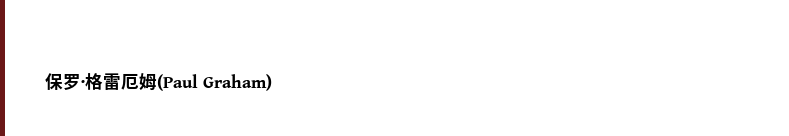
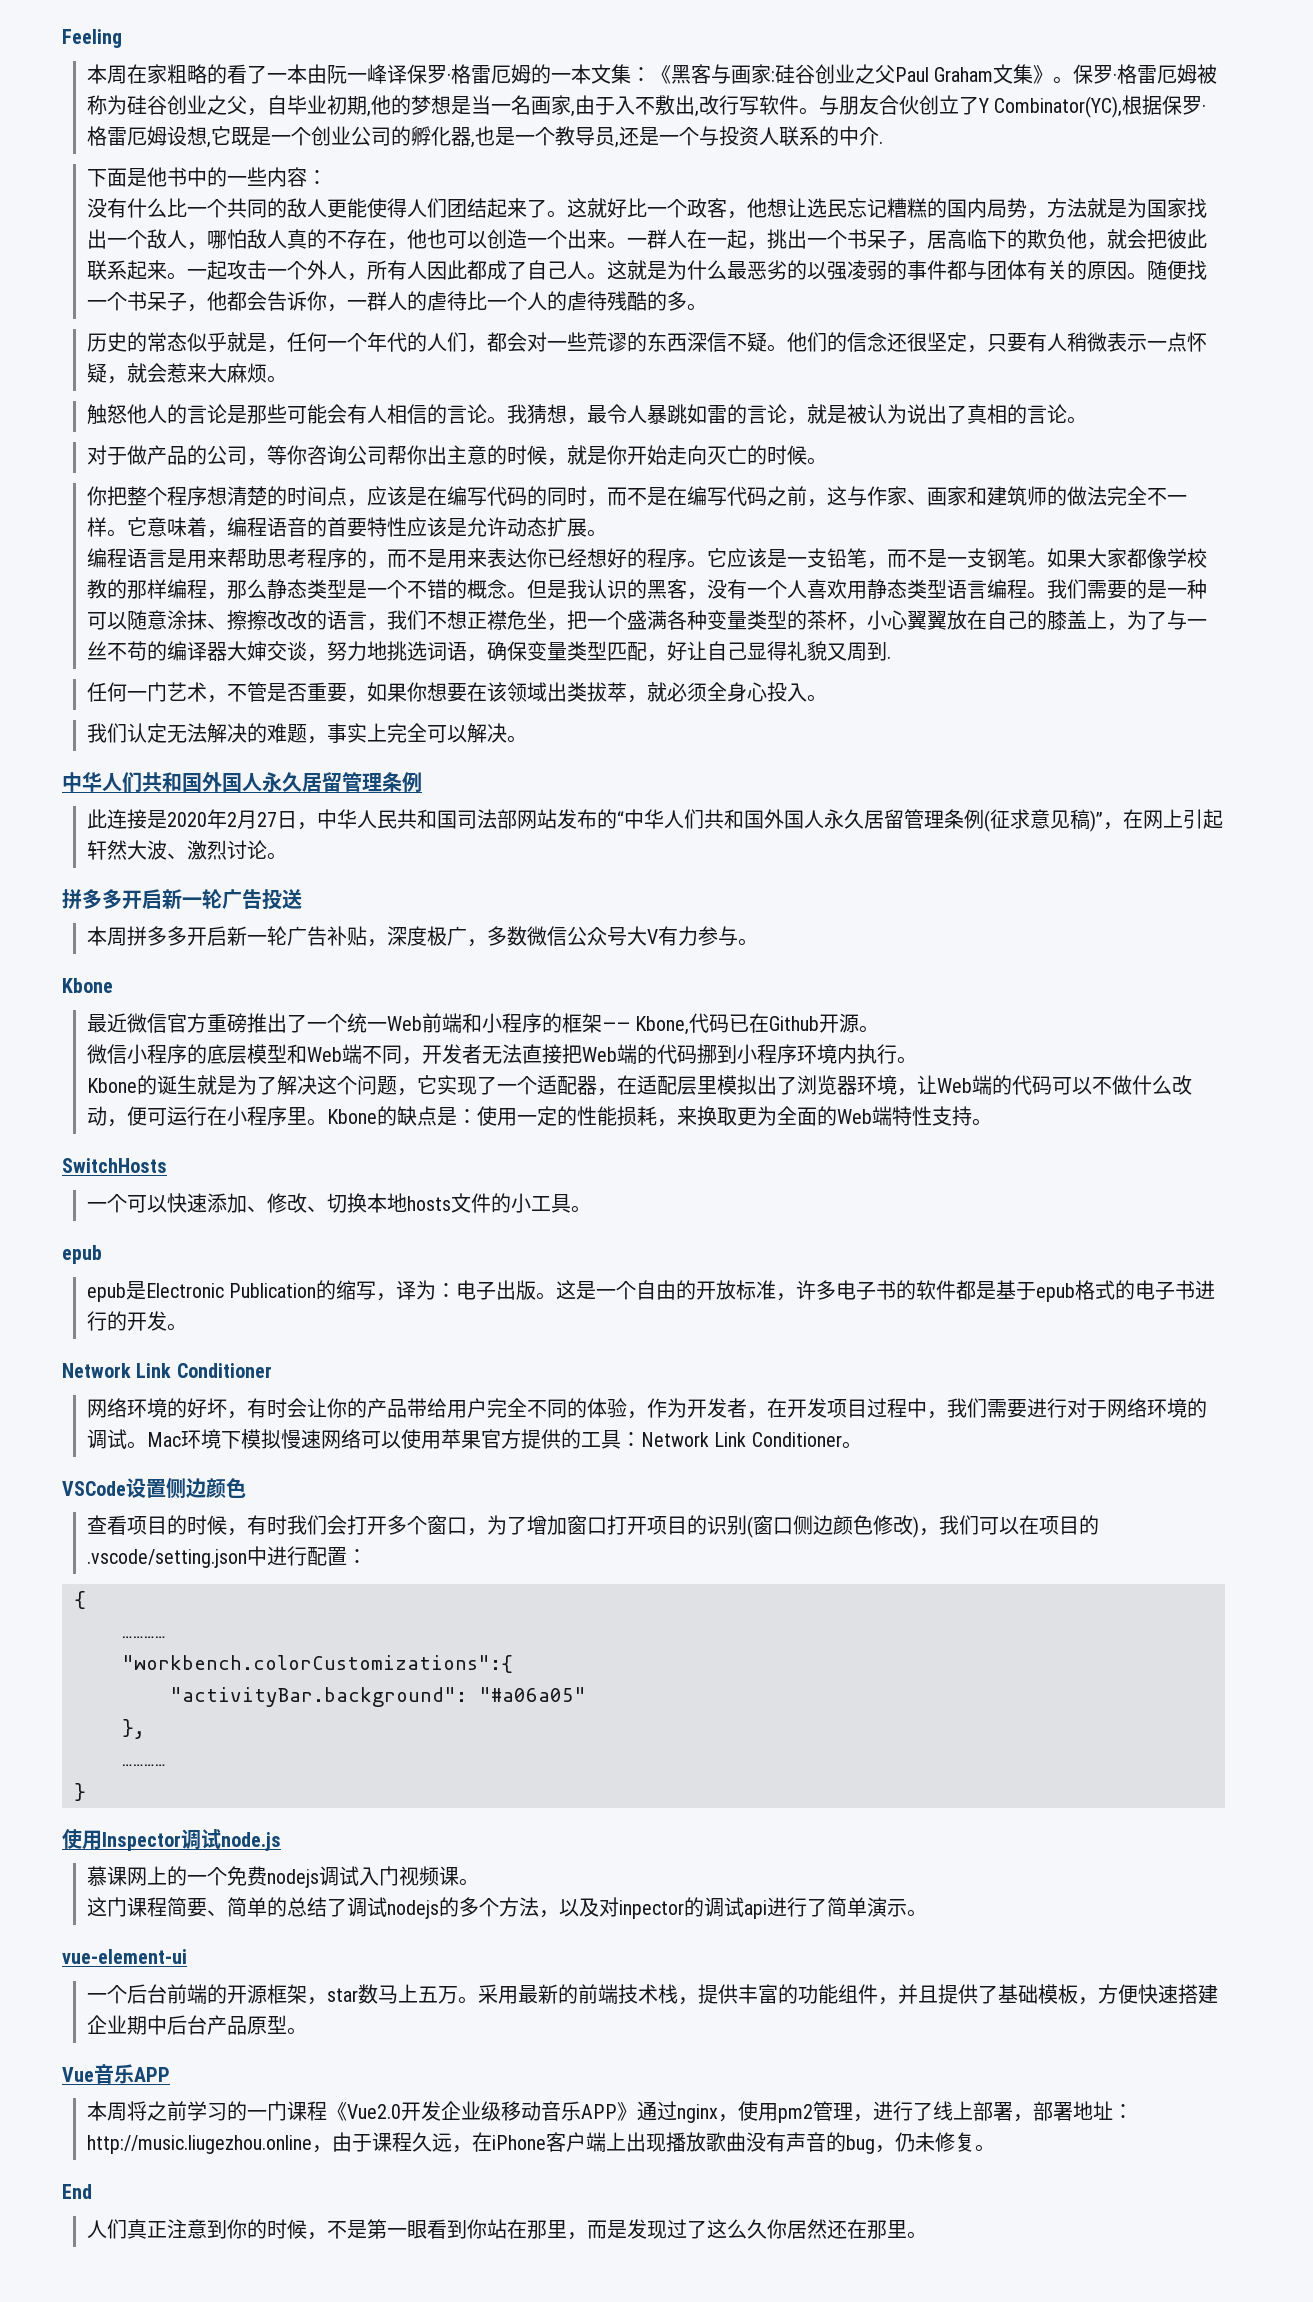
- 保罗·格雷厄姆(Paul Graham)
+ Feeling
+ 本周在家粗略的看了一本由阮一峰译保罗·格雷厄姆的一本文集：《黑客与画家:硅谷创业之父Paul Graham文集》。保罗·格雷厄姆被称为硅谷创业之父，自毕业初期,他的梦想是当一名画家,由于入不敷出,改行写软件。与朋友合伙创立了Y Combinator(YC),根据保罗·格雷厄姆设想,它既是一个创业公司的孵化器,也是一个教导员,还是一个与投资人联系的中介.
+ 下面是他书中的一些内容：
+ 没有什么比一个共同的敌人更能使得人们团结起来了。这就好比一个政客，他想让选民忘记糟糕的国内局势，方法就是为国家找出一个敌人，哪怕敌人真的不存在，他也可以创造一个出来。一群人在一起，挑出一个书呆子，居高临下的欺负他，就会把彼此联系起来。一起攻击一个外人，所有人因此都成了自己人。这就是为什么最恶劣的以强凌弱的事件都与团体有关的原因。随便找一个书呆子，他都会告诉你，一群人的虐待比一个人的虐待残酷的多。
+ 历史的常态似乎就是，任何一个年代的人们，都会对一些荒谬的东西深信不疑。他们的信念还很坚定，只要有人稍微表示一点怀疑，就会惹来大麻烦。
+ 触怒他人的言论是那些可能会有人相信的言论。我猜想，最令人暴跳如雷的言论，就是被认为说出了真相的言论。
+ 对于做产品的公司，等你咨询公司帮你出主意的时候，就是你开始走向灭亡的时候。
+ 你把整个程序想清楚的时间点，应该是在编写代码的同时，而不是在编写代码之前，这与作家、画家和建筑师的做法完全不一样。它意味着，编程语音的首要特性应该是允许动态扩展。
+ 编程语言是用来帮助思考程序的，而不是用来表达你已经想好的程序。它应该是一支铅笔，而不是一支钢笔。如果大家都像学校教的那样编程，那么静态类型是一个不错的概念。但是我认识的黑客，没有一个人喜欢用静态类型语言编程。我们需要的是一种可以随意涂抹、擦擦改改的语言，我们不想正襟危坐，把一个盛满各种变量类型的茶杯，小心翼翼放在自己的膝盖上，为了与一丝不苟的编译器大婶交谈，努力地挑选词语，确保变量类型匹配，好让自己显得礼貌又周到.
+ 任何一门艺术，不管是否重要，如果你想要在该领域出类拔萃，就必须全身心投入。
+ 我们认定无法解决的难题，事实上完全可以解决。
+ 中华人们共和国外国人永久居留管理条例
+ 此连接是2020年2月27日，中华人民共和国司法部网站发布的“中华人们共和国外国人永久居留管理条例(征求意见稿)”，在网上引起轩然大波、激烈讨论。
+ 拼多多开启新一轮广告投送
+ 本周拼多多开启新一轮广告补贴，深度极广，多数微信公众号大V有力参与。
+ Kbone
+ 最近微信官方重磅推出了一个统一Web前端和小程序的框架—— Kbone,代码已在Github开源。
+ 微信小程序的底层模型和Web端不同，开发者无法直接把Web端的代码挪到小程序环境内执行。
+ Kbone的诞生就是为了解决这个问题，它实现了一个适配器，在适配层里模拟出了浏览器环境，让Web端的代码可以不做什么改动，便可运行在小程序里。Kbone的缺点是：使用一定的性能损耗，来换取更为全面的Web端特性支持。
+ SwitchHosts
+ 一个可以快速添加、修改、切换本地hosts文件的小工具。
+ epub
+ epub是Electronic Publication的缩写，译为：电子出版。这是一个自由的开放标准，许多电子书的软件都是基于epub格式的电子书进行的开发。
+ Network Link Conditioner
+ 网络环境的好坏，有时会让你的产品带给用户完全不同的体验，作为开发者，在开发项目过程中，我们需要进行对于网络环境的调试。Mac环境下模拟慢速网络可以使用苹果官方提供的工具：Network Link Conditioner。
+ VSCode设置侧边颜色
+ 查看项目的时候，有时我们会打开多个窗口，为了增加窗口打开项目的识别(窗口侧边颜色修改)，我们可以在项目的.vscode/setting.json中进行配置：
+ {
+ …………
+ "workbench.colorCustomizations":{
+ "activityBar.background": "#a06a05"
+ },
+ …………
+ }
+ 使用Inspector调试node.js
+ 慕课网上的一个免费nodejs调试入门视频课。
+ 这门课程简要、简单的总结了调试nodejs的多个方法，以及对inpector的调试api进行了简单演示。
+ vue-element-ui
+ 一个后台前端的开源框架，star数马上五万。采用最新的前端技术栈，提供丰富的功能组件，并且提供了基础模板，方便快速搭建企业期中后台产品原型。
+ Vue音乐APP
+ 本周将之前学习的一门课程《Vue2.0开发企业级移动音乐APP》通过nginx，使用pm2管理，进行了线上部署，部署地址：http://music.liugezhou.online，由于课程久远，在iPhone客户端上出现播放歌曲没有声音的bug，仍未修复。
+ End
+ 人们真正注意到你的时候，不是第一眼看到你站在那里，而是发现过了这么久你居然还在那里。

